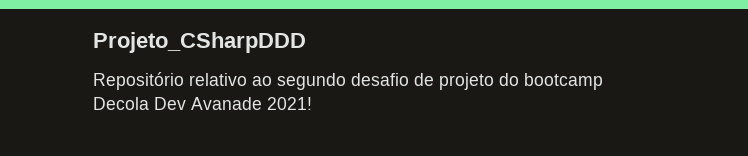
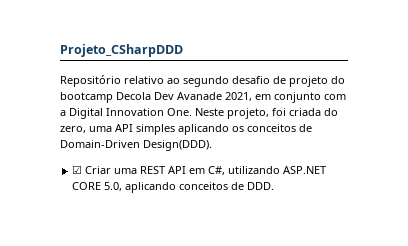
- Repositório relativo ao segundo desafio de projeto do bootcamp Decola Dev Avanade 2021!
+ Repositório relativo ao segundo desafio de projeto do bootcamp Decola Dev Avanade 2021, em conjunto com a Digital Innovation One. Neste projeto, foi criada do zero, uma API simples aplicando os conceitos de Domain-Driven Design(DDD).
+ ☑ Criar uma REST API em C#, utilizando ASP.NET CORE 5.0, aplicando conceitos de DDD.

